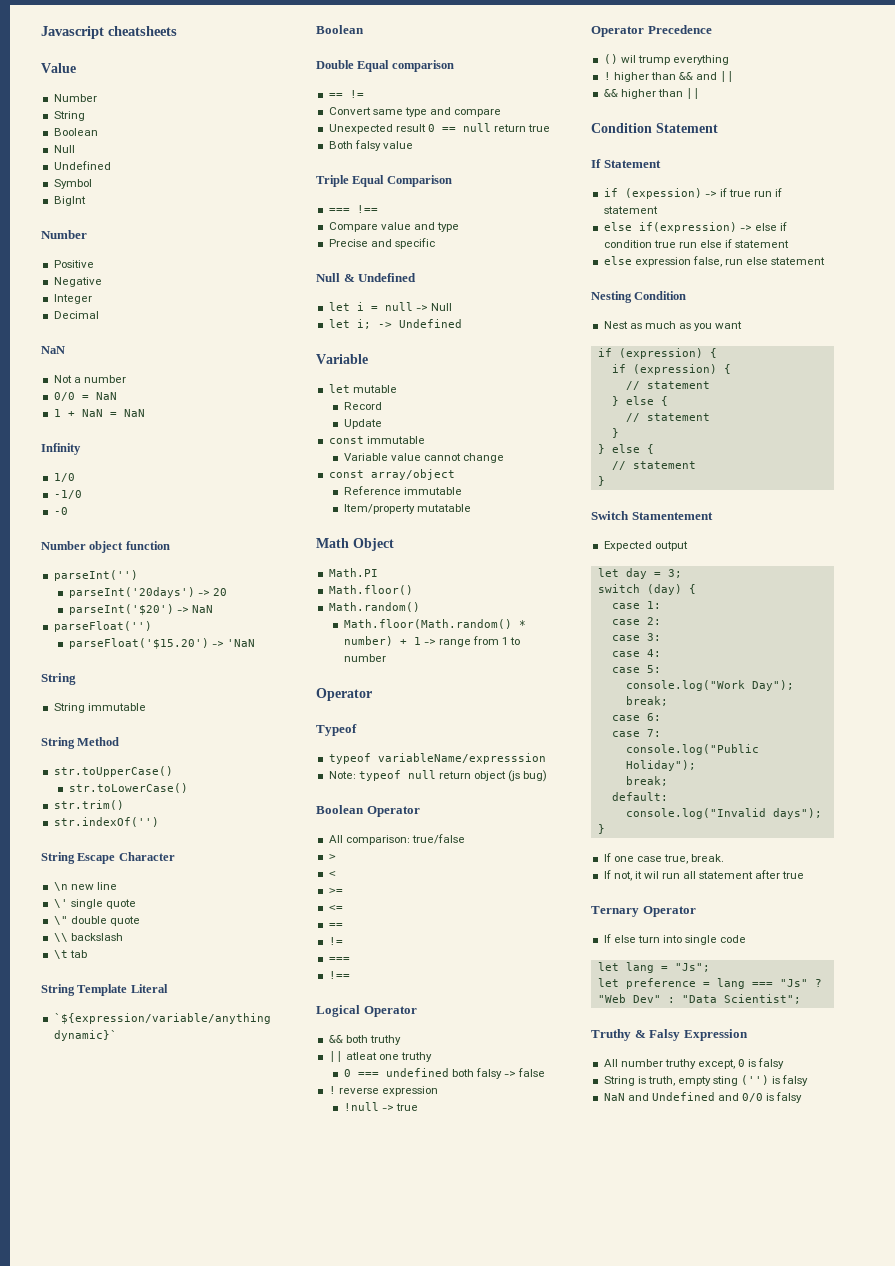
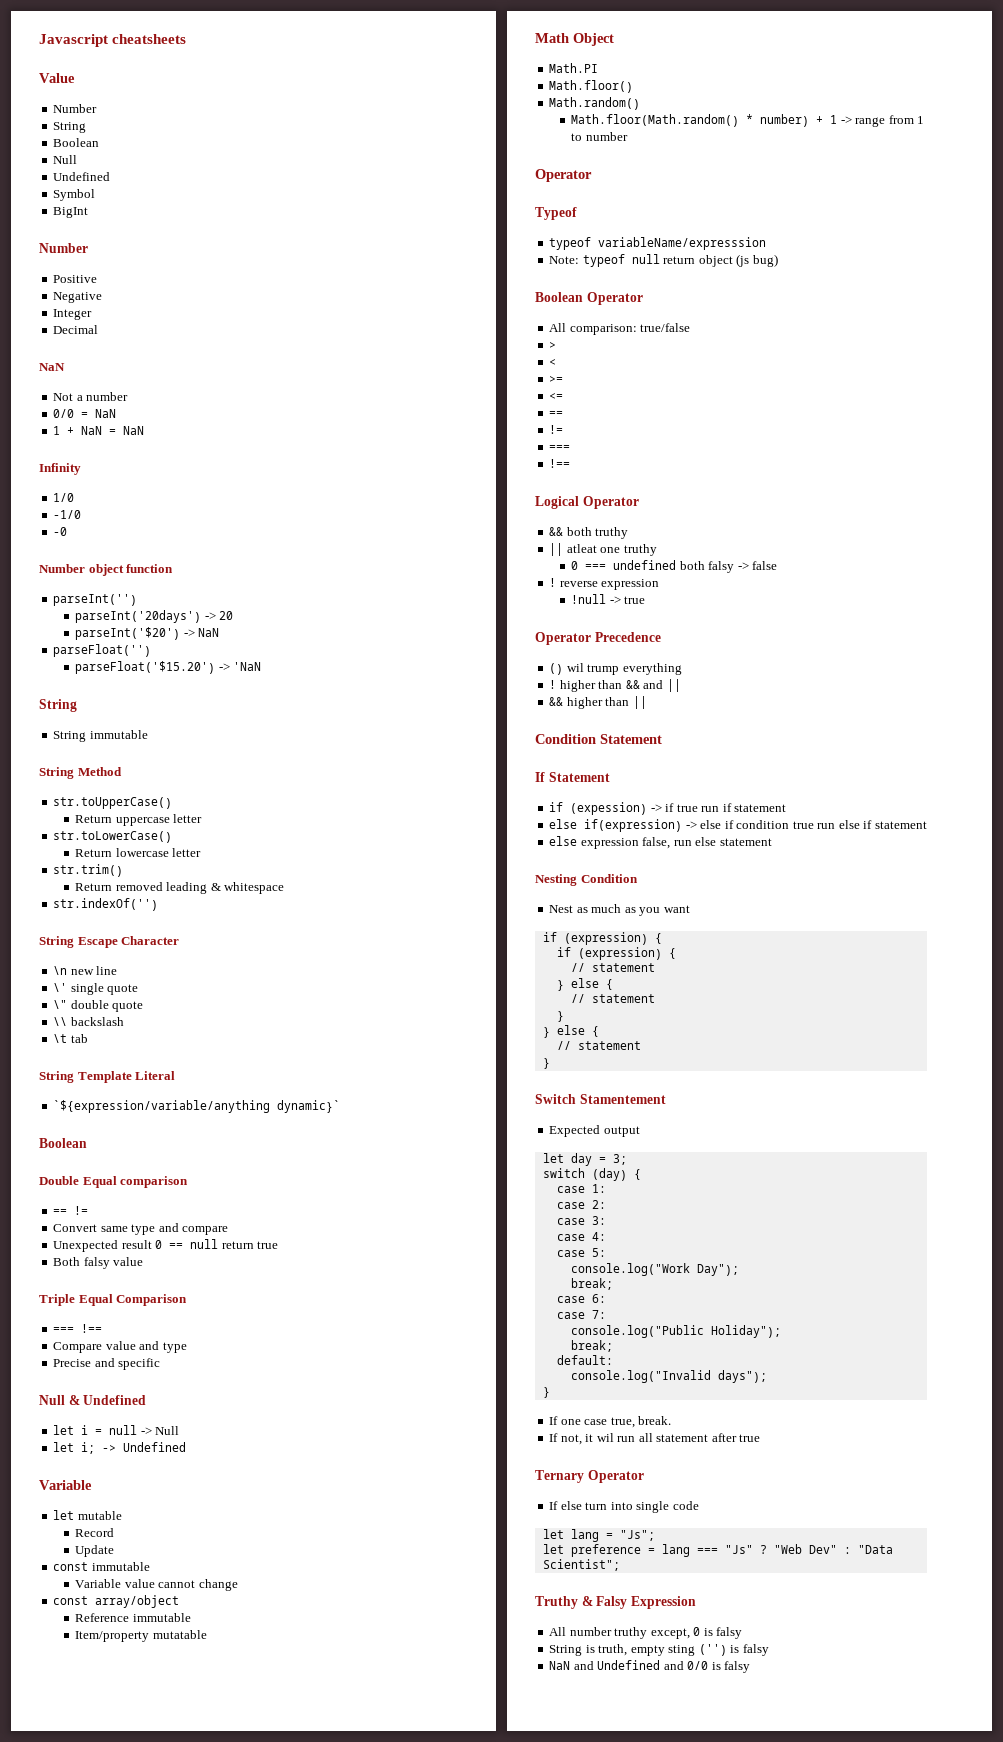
+ Return uppercase letter
  str.toLowerCase()
+ Return lowercase letter
  str.trim()
+ Return removed leading & whitespace

